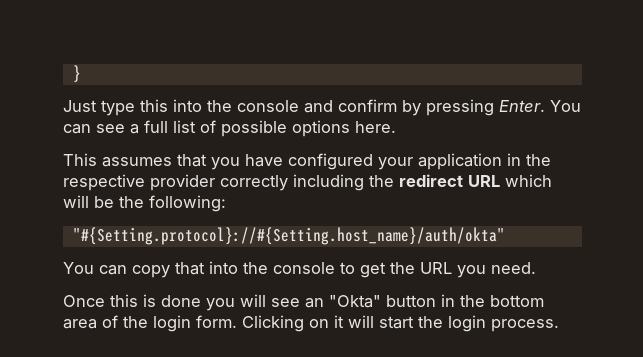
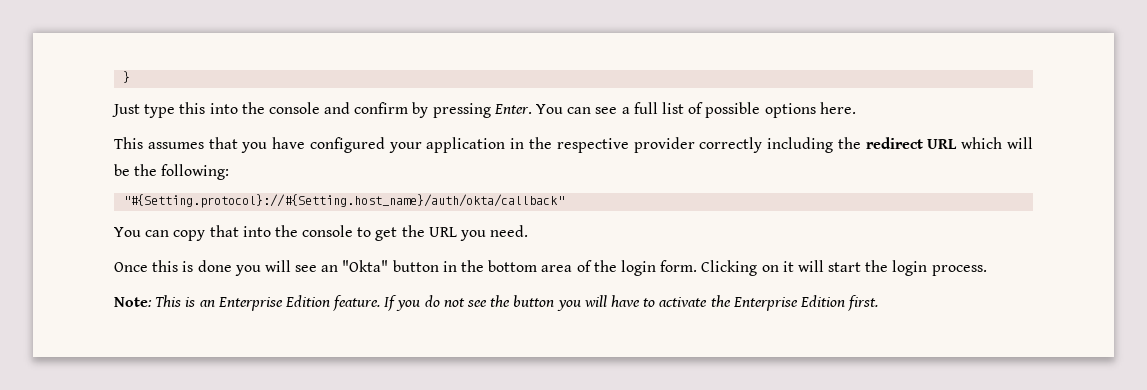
- "#{Setting.protocol}://#{Setting.host_name}/auth/okta"
+ "#{Setting.protocol}://#{Setting.host_name}/auth/okta/callback"
+ Note: This is an Enterprise Edition feature. If you do not see the button you will have to activate the Enterprise Edition first.

